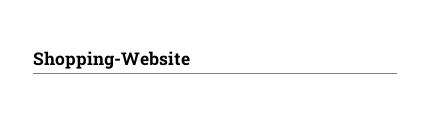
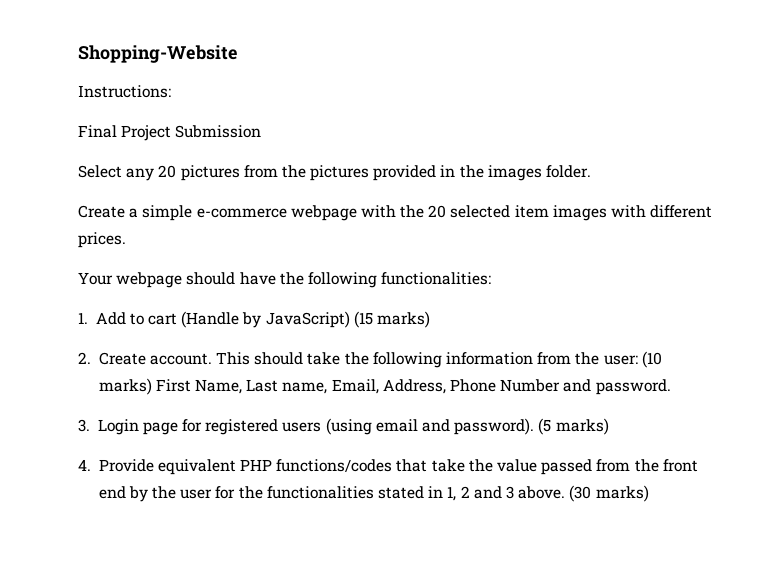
+ Instructions:
+ Final Project Submission
+ Select any 20 pictures from the pictures provided in the images folder.
+ Create a simple e-commerce webpage with the 20 selected item images with different prices.
+ Your webpage should have the following functionalities:
+ 1. Add to cart (Handle by JavaScript) (15 marks)
+ 2. Create account. This should take the following information from the user: (10 marks) First Name, Last name, Email, Address, Phone Number and password.
+ 3. Login page for registered users (using email and password). (5 marks)
+ 4. Provide equivalent PHP functions/codes that take the value passed from the front end by the user for the functionalities stated in 1, 2 and 3 above. (30 marks)

